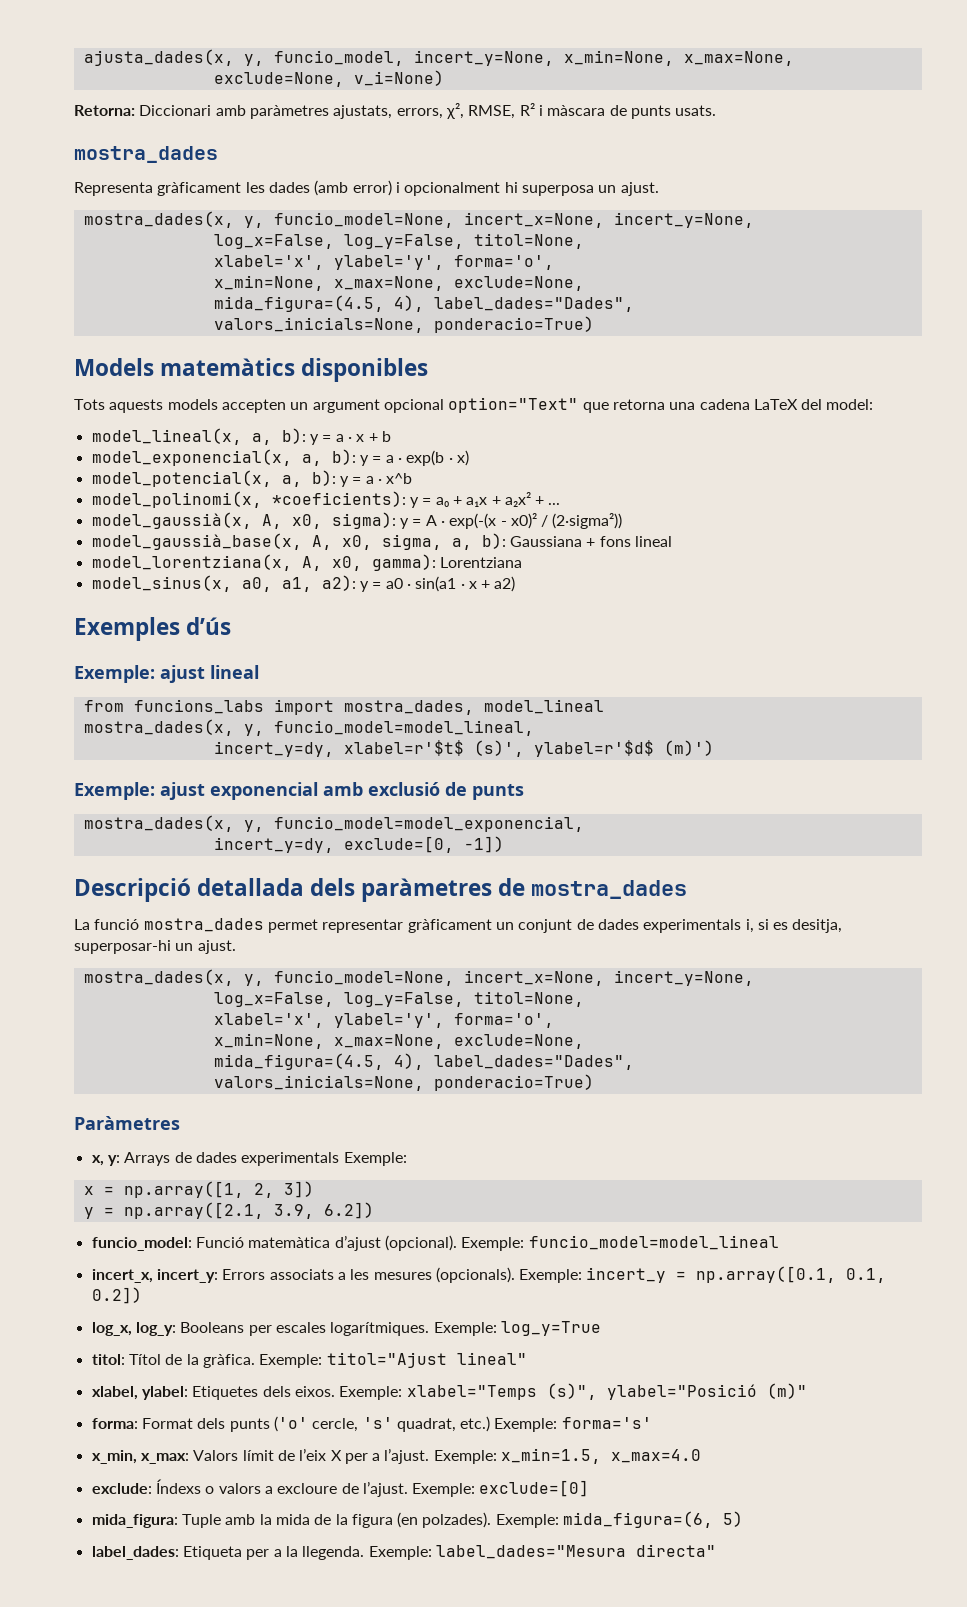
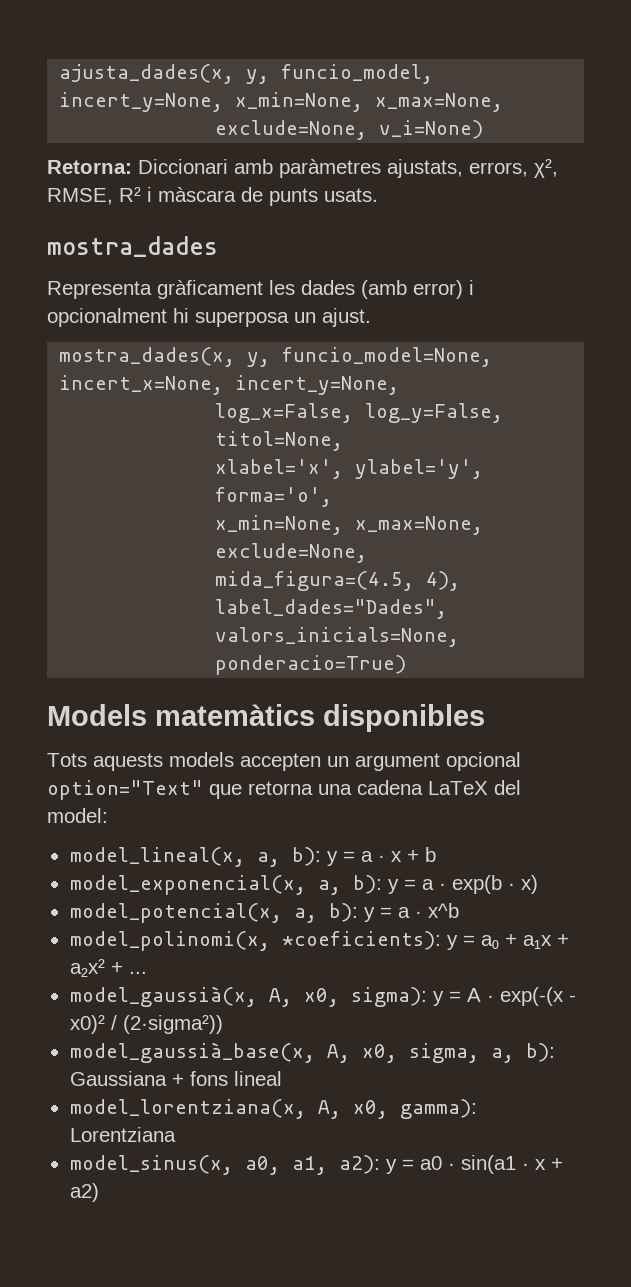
- Exemples d’ús
- Exemple: ajust lineal
- from funcions_labs import mostra_dades, model_lineal
- mostra_dades(x, y, funcio_model=model_lineal,
- incert_y=dy, xlabel=r'$t$ (s)', ylabel=r'$d$ (m)')
- Exemple: ajust exponencial amb exclusió de punts
- mostra_dades(x, y, funcio_model=model_exponencial,
- incert_y=dy, exclude=[0, -1])
- Descripció detallada dels paràmetres de mostra_dades
- La funció mostra_dades permet representar gràficament un conjunt de dades experimentals i, si es desitja, superposar-hi un ajust.
- mostra_dades(x, y, funcio_model=None, incert_x=None, incert_y=None,
- log_x=False, log_y=False, titol=None,
- xlabel='x', ylabel='y', forma='o',
- x_min=None, x_max=None, exclude=None,
- mida_figura=(4.5, 4), label_dades="Dades",
- valors_inicials=None, ponderacio=True)
- Paràmetres
- x, y: Arrays de dades experimentals Exemple:
- x = np.array([1, 2, 3])
- y = np.array([2.1, 3.9, 6.2])
- funcio_model: Funció matemàtica d’ajust (opcional). Exemple: funcio_model=model_lineal
- incert_x, incert_y: Errors associats a les mesures (opcionals). Exemple: incert_y = np.array([0.1, 0.1, 0.2])
- log_x, log_y: Booleans per escales logarítmiques. Exemple: log_y=True
- titol: Títol de la gràfica. Exemple: titol="Ajust lineal"
- xlabel, ylabel: Etiquetes dels eixos. Exemple: xlabel="Temps (s)", ylabel="Posició (m)"
- forma: Format dels punts ('o' cercle, 's' quadrat, etc.) Exemple: forma='s'
- x_min, x_max: Valors límit de l’eix X per a l’ajust. Exemple: x_min=1.5, x_max=4.0
- exclude: Índexs o valors a excloure de l’ajust. Exemple: exclude=[0]
- mida_figura: Tuple amb la mida de la figura (en polzades). Exemple: mida_figura=(6, 5)
- label_dades: Etiqueta per a la llegenda. Exemple: label_dades="Mesura directa"

